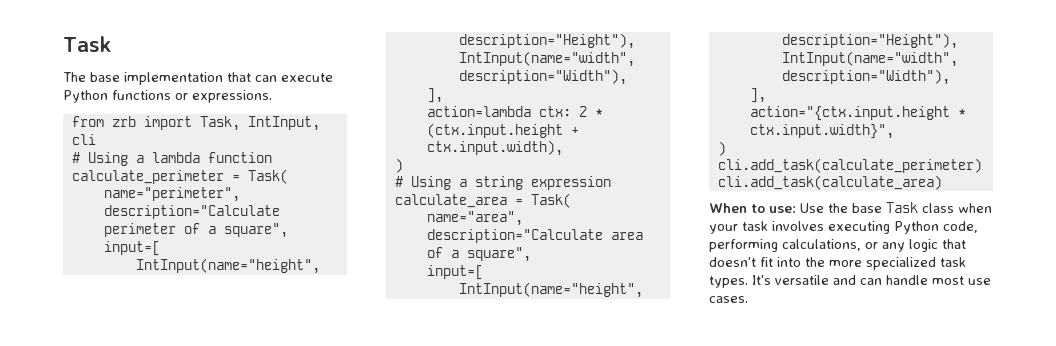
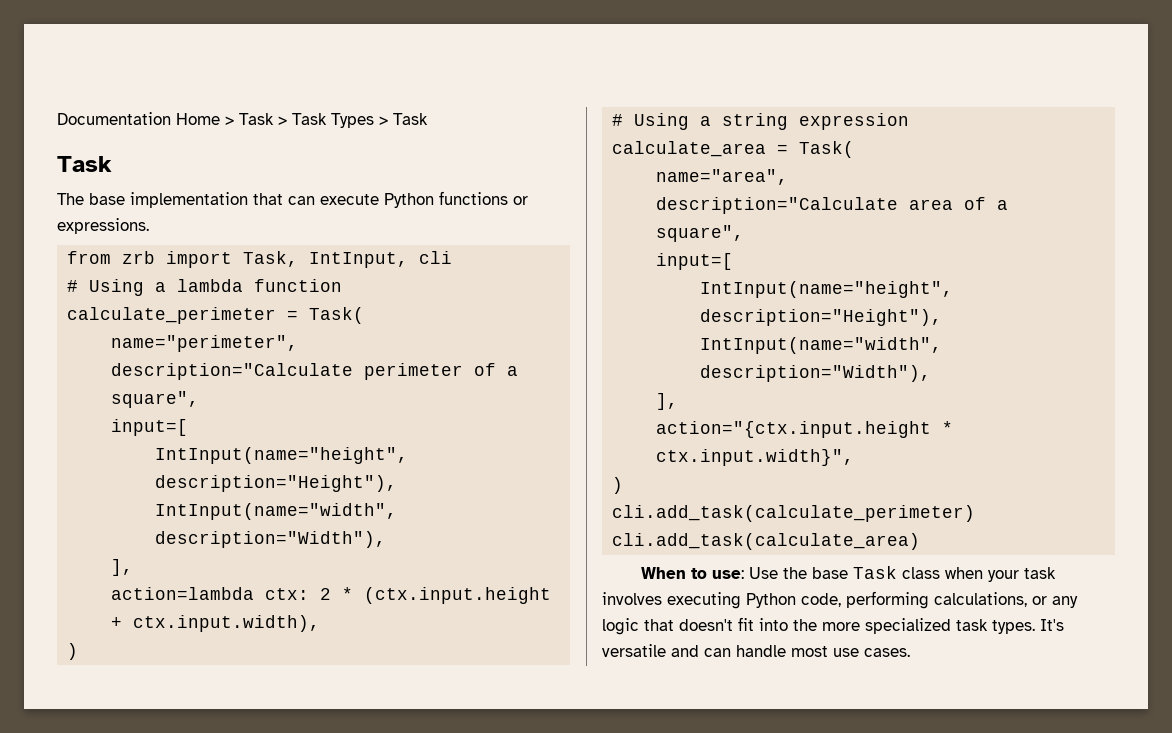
+ Documentation Home > Task > Task Types > Task

